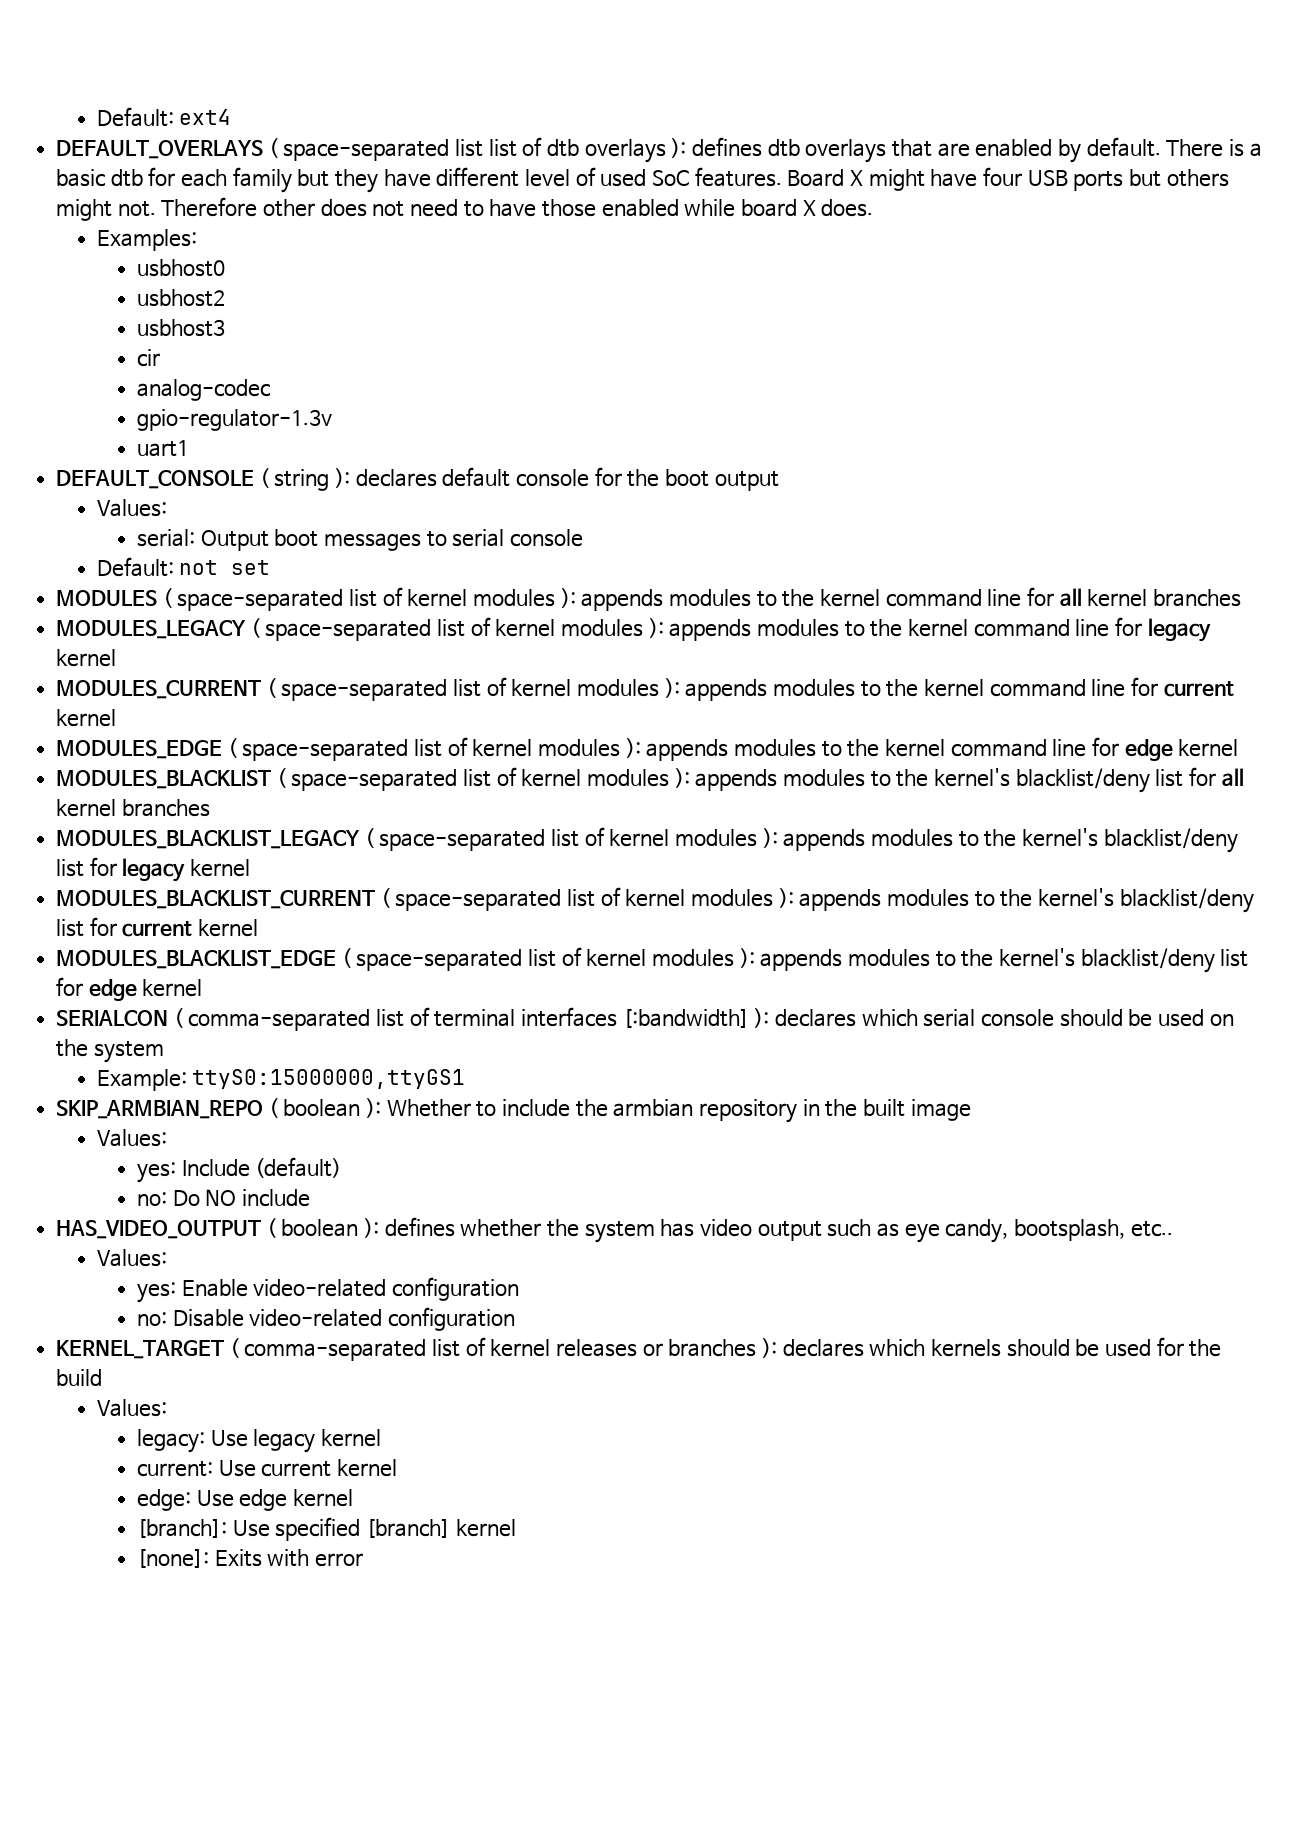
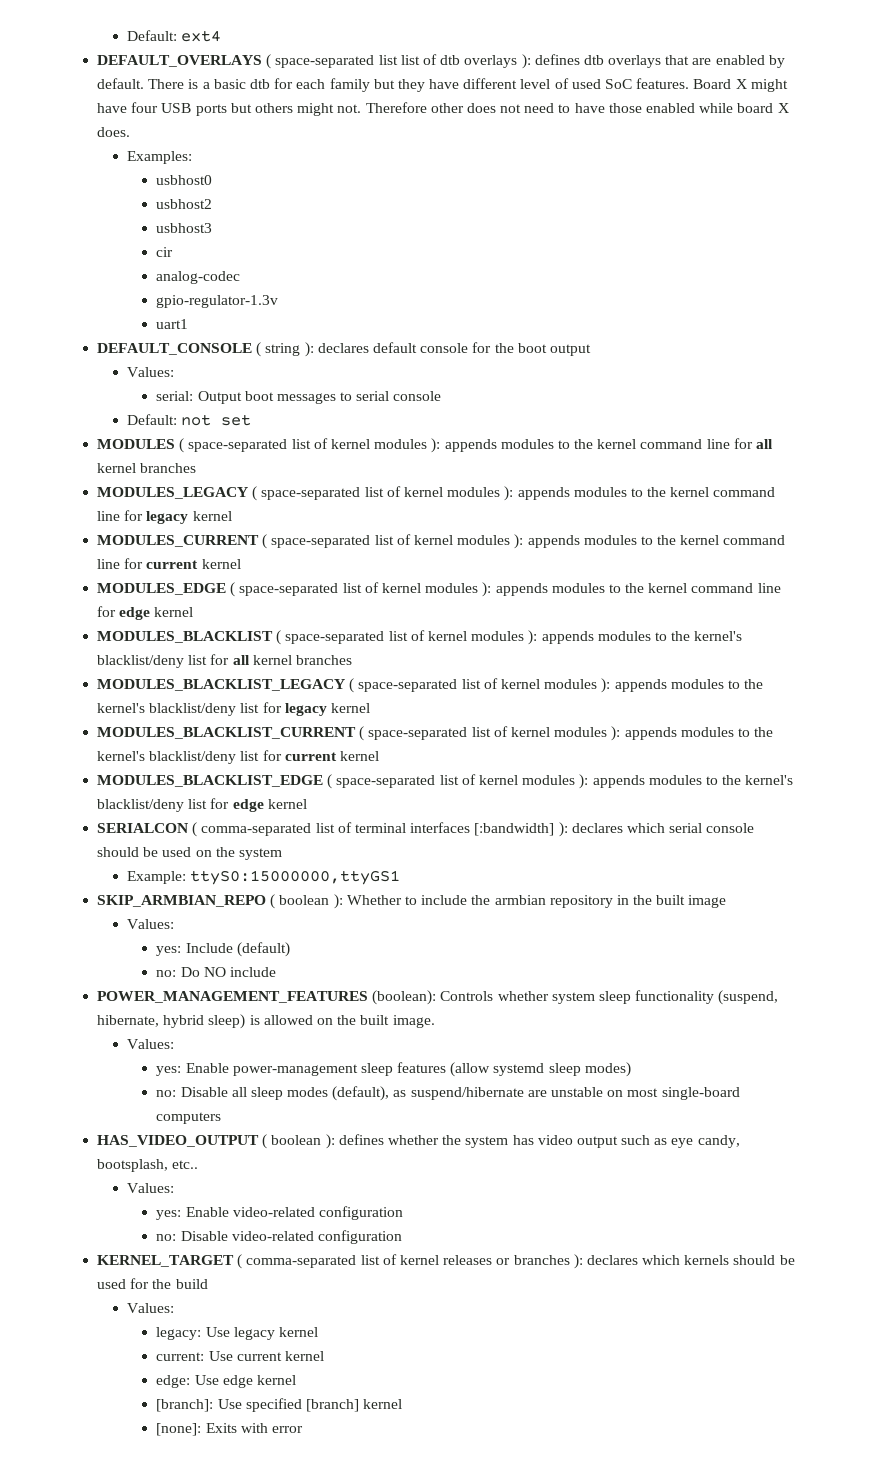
+ POWER_MANAGEMENT_FEATURES (boolean): Controls whether system sleep functionality (suspend, hibernate, hybrid sleep) is allowed on the built image.
+ Values:
+ yes: Enable power-management sleep features (allow systemd sleep modes)
+ no: Disable all sleep modes (default), as suspend/hibernate are unstable on most single-board computers

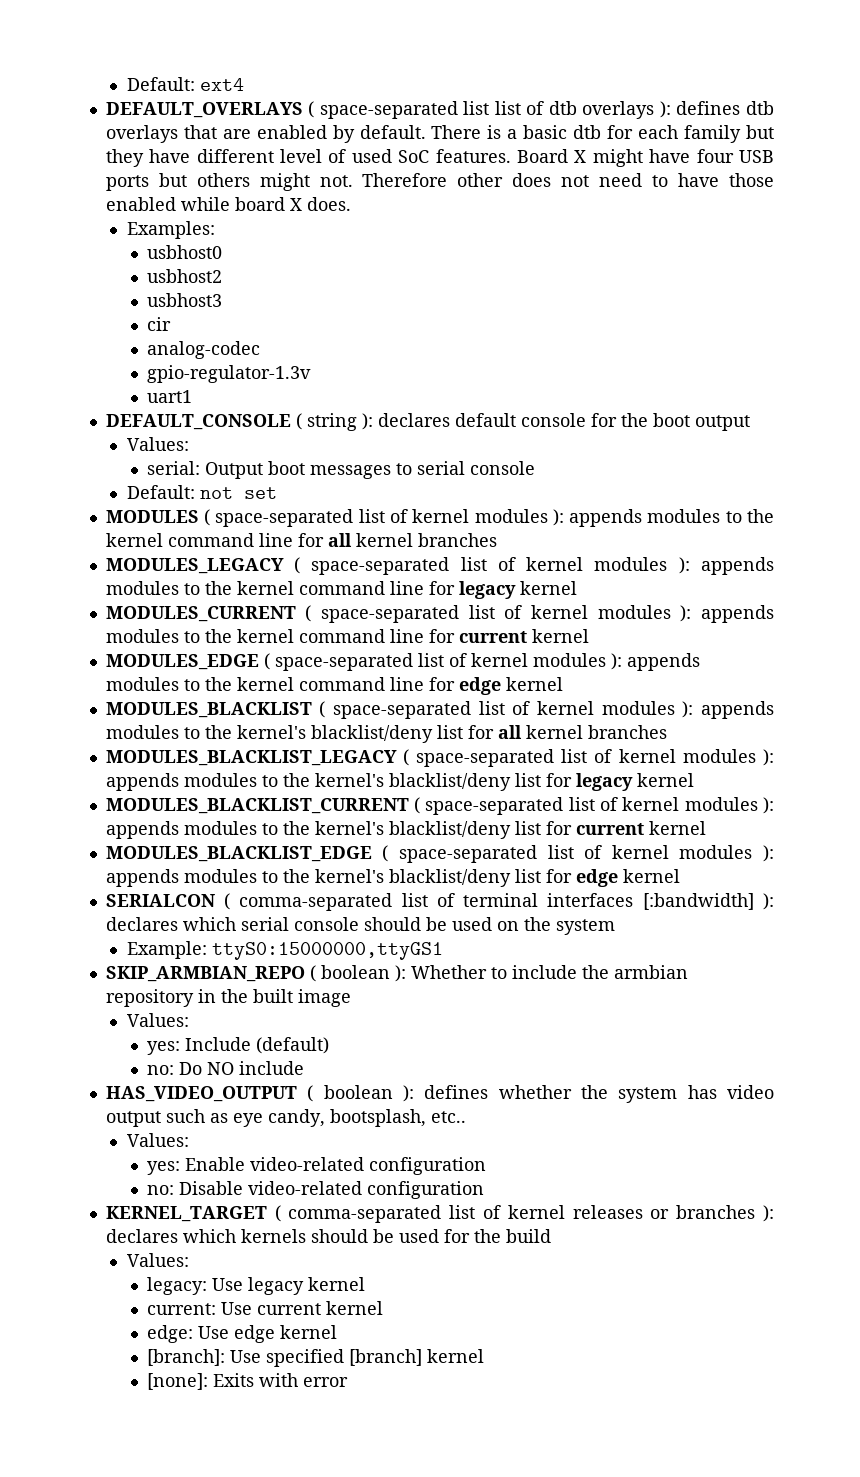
- POWER_MANAGEMENT_FEATURES (boolean): Controls whether system sleep functionality (suspend, hibernate, hybrid sleep) is allowed on the built image.
- Values:
- yes: Enable power-management sleep features (allow systemd sleep modes)
- no: Disable all sleep modes (default), as suspend/hibernate are unstable on most single-board computers

